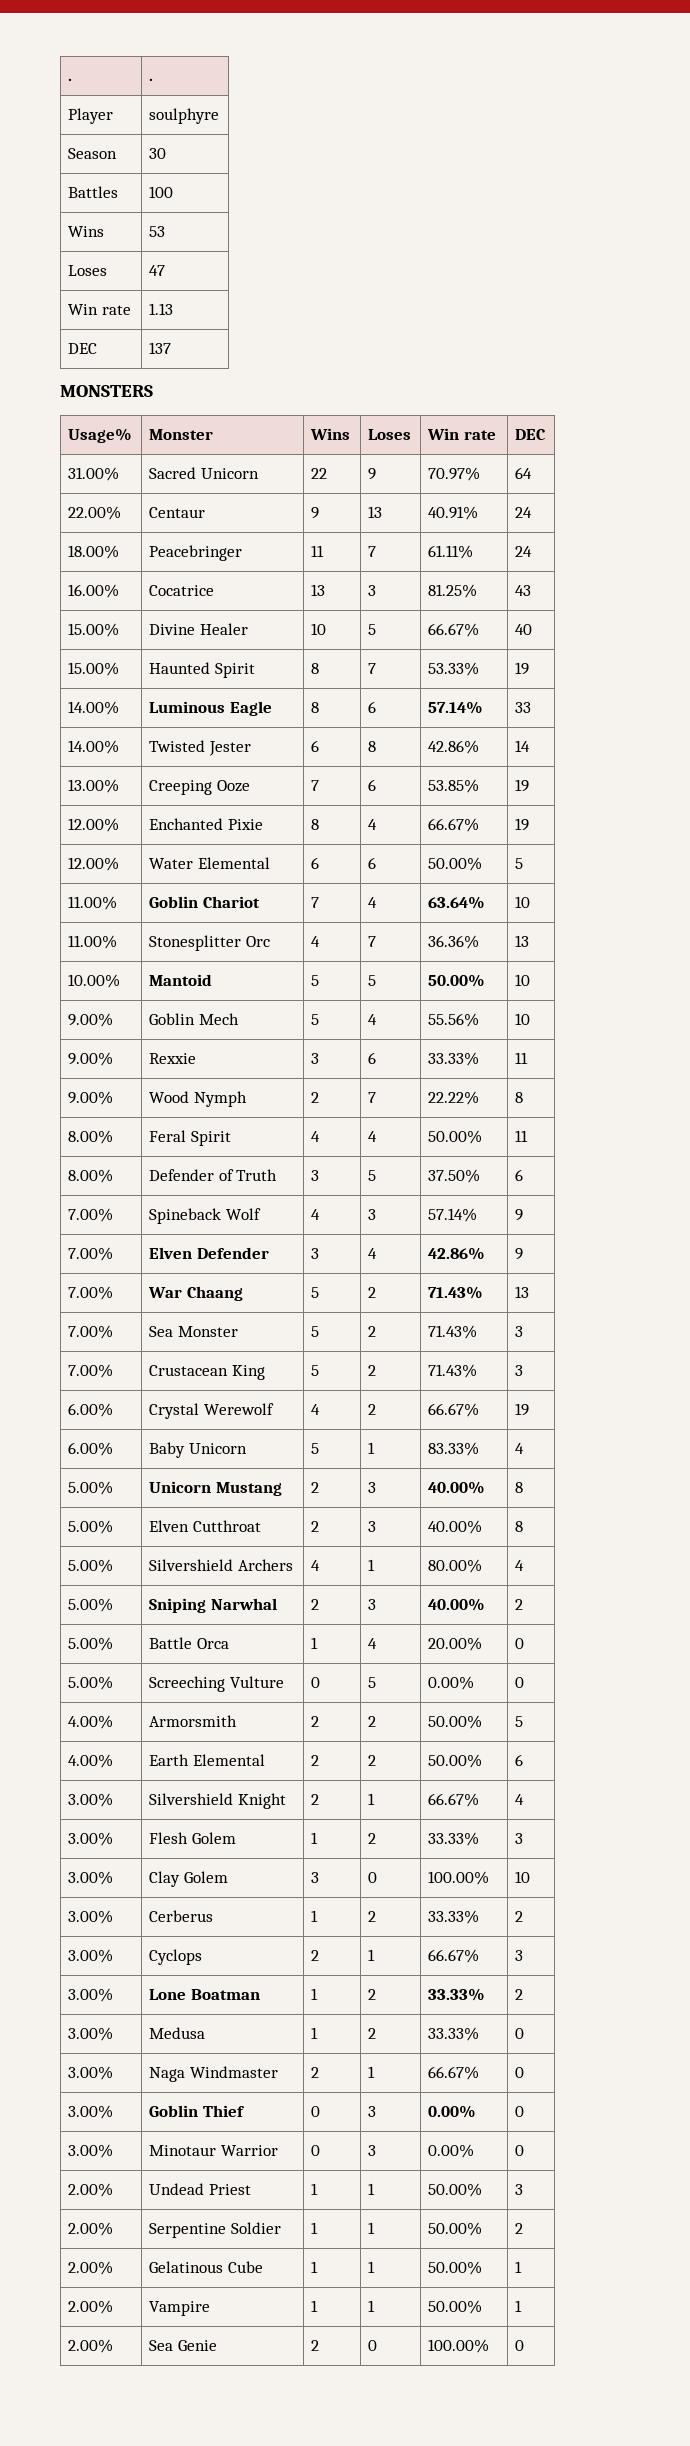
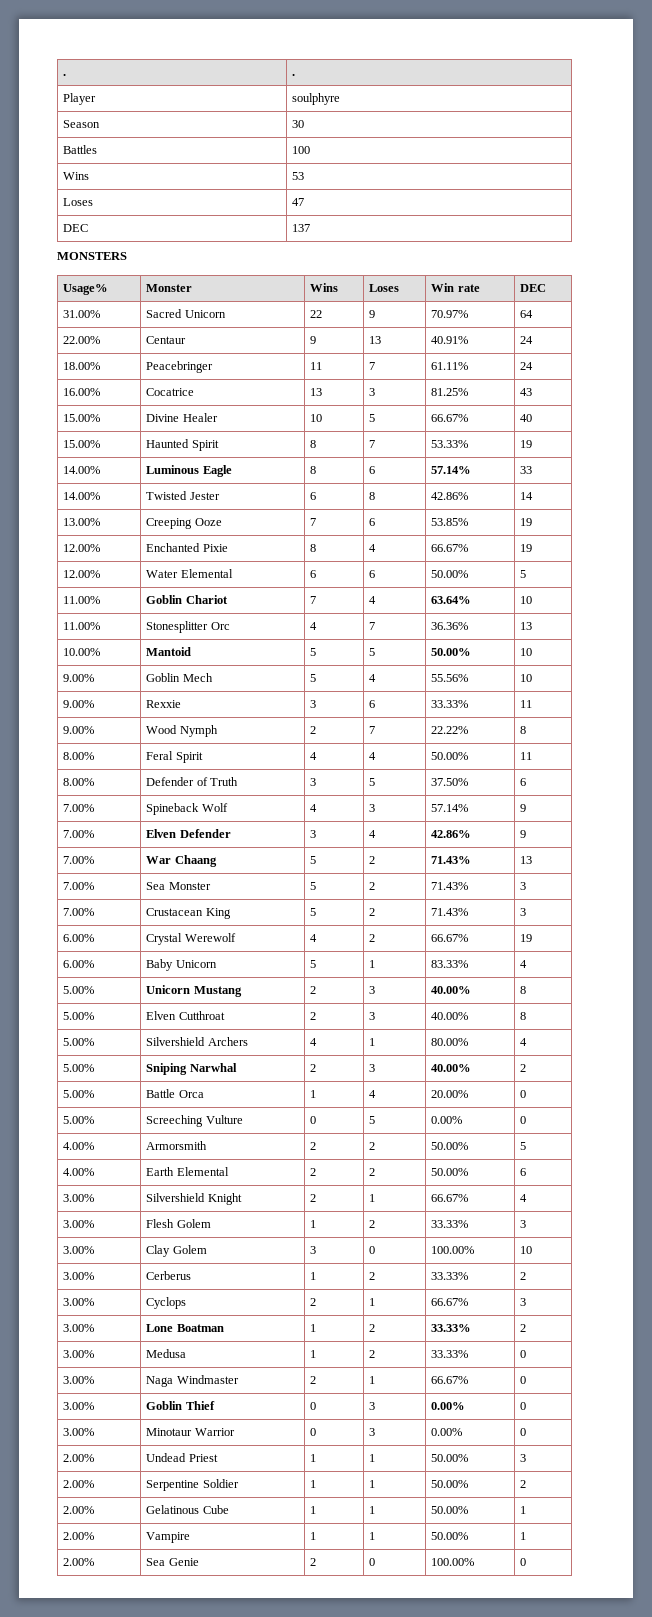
- Win rate | 1.13

